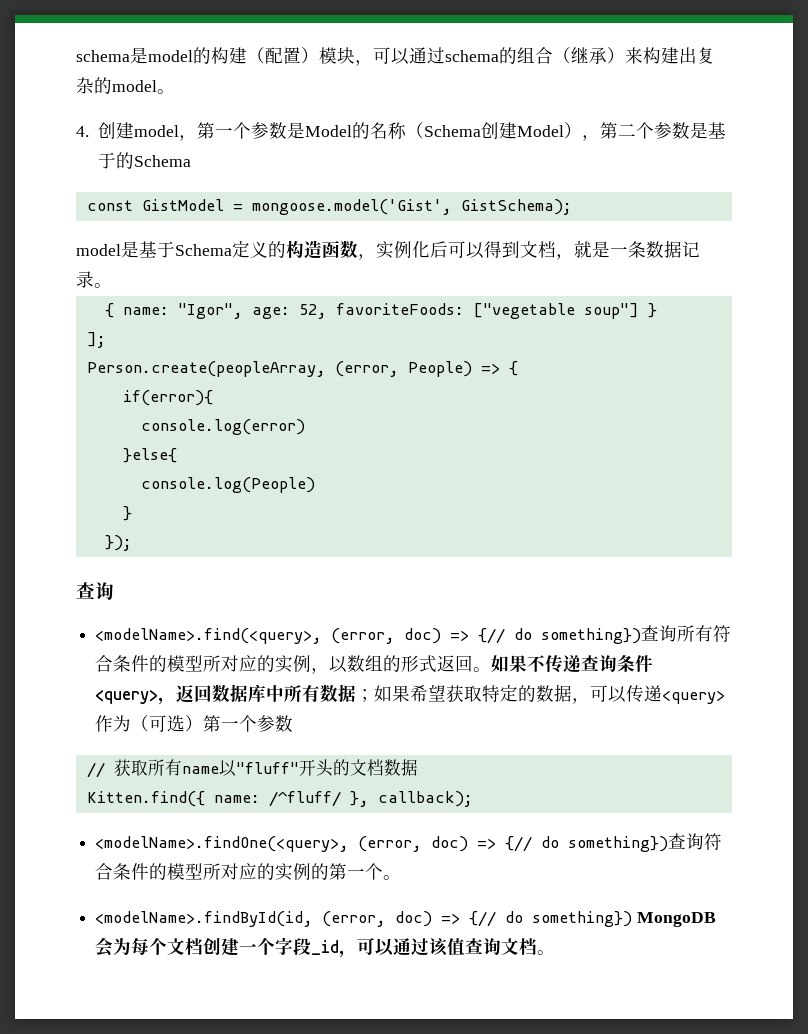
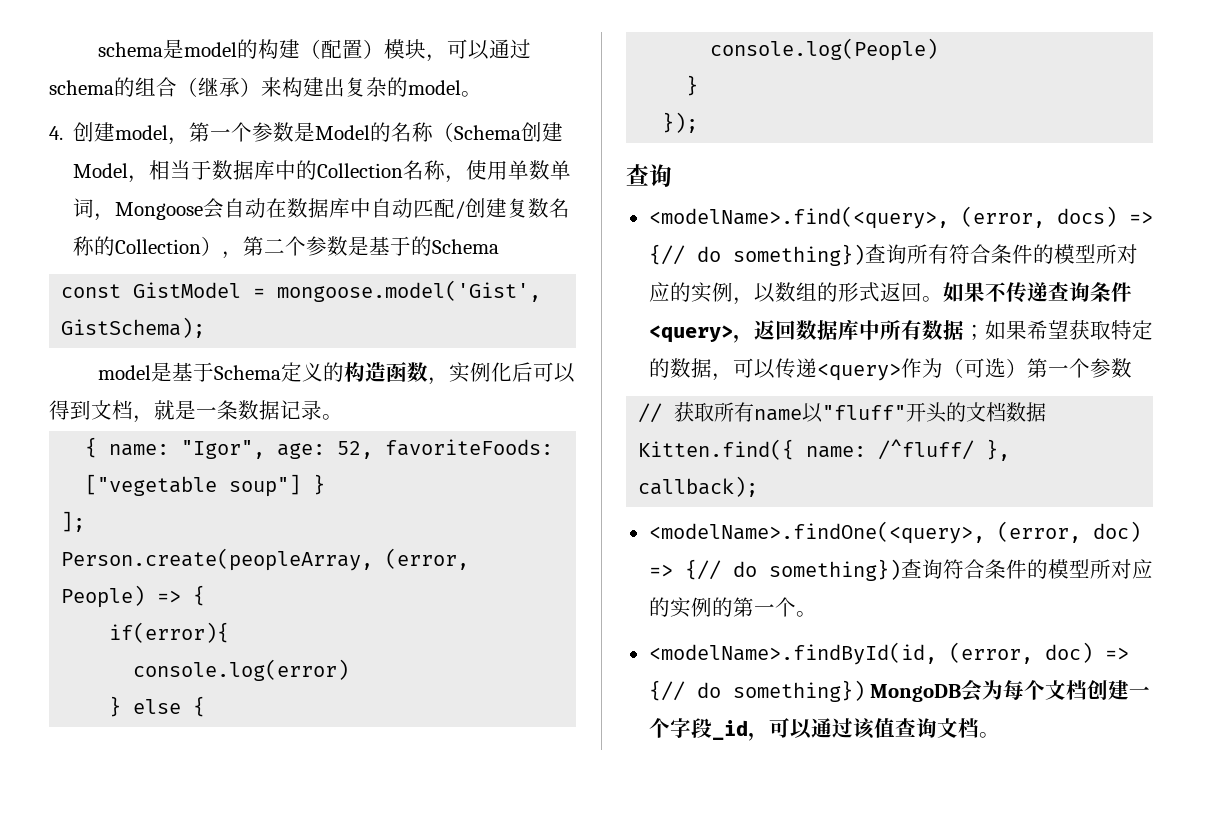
- 4.创建model，第一个参数是Model的名称（Schema创建Model），第二个参数是基于的Schema
+ 4.创建model，第一个参数是Model的名称（Schema创建Model，相当于数据库中的Collection名称，使用单数单词，Mongoose会自动在数据库中自动匹配/创建复数名称的Collection），第二个参数是基于的Schema
- }else{
+ } else {
- <modelName>.find(<query>, (error, doc) => {// do something})查询所有符合条件的模型所对应的实例，以数组的形式返回。
+ <modelName>.find(<query>, (error, docs) => {// do something})查询所有符合条件的模型所对应的实例，以数组的形式返回。

